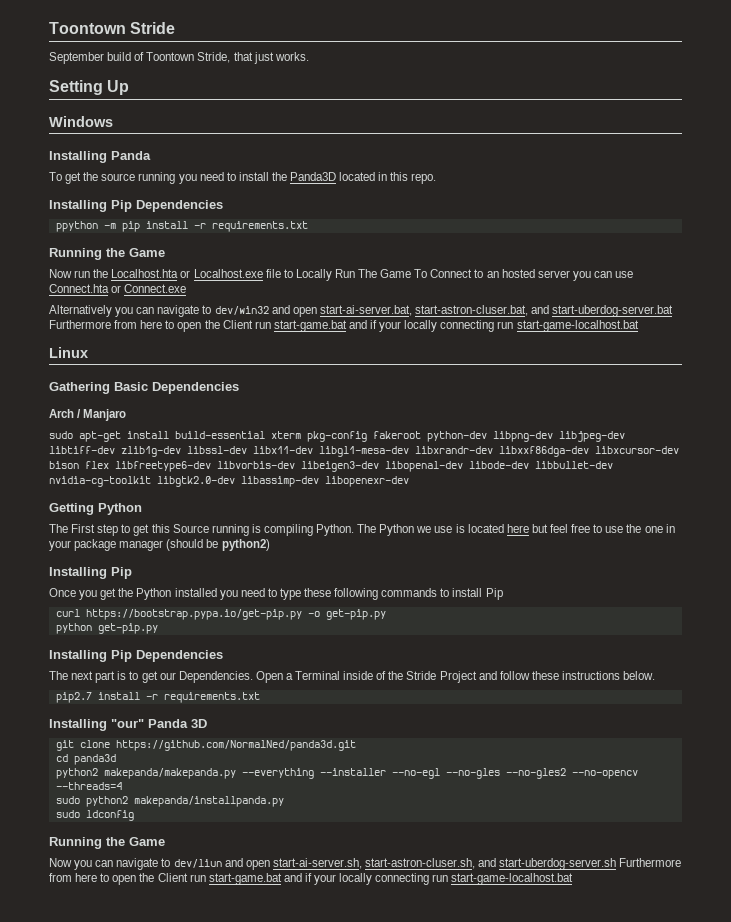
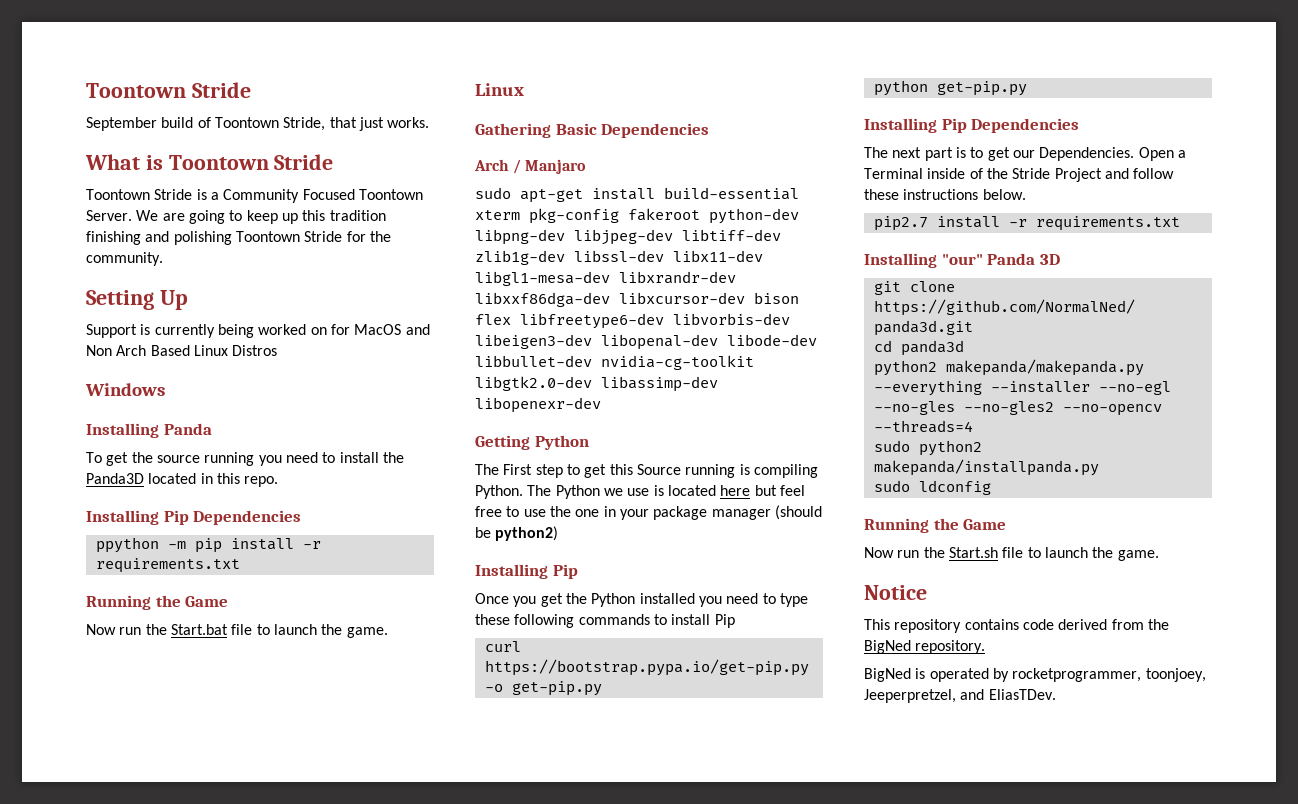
+ What is Toontown Stride
+ Toontown Stride is a Community Focused Toontown Server. We are going to keep up this tradition finishing and polishing Toontown Stride for the community.
  Setting Up
+ Support is currently being worked on for MacOS and Non Arch Based Linux Distros
- Now run the Localhost.hta or Localhost.exe file to Locally Run The Game To Connect to an hosted server you can use Connect.hta or Connect.exe
- Alternatively you can navigate to dev/win32 and open start-ai-server.bat, start-astron-cluser.bat, and start-uberdog-server.bat Furthermore from here to open the Client run start-game.bat and if your locally connecting run start-game-localhost.bat
+ Now run the Start.bat file to launch the game.
- Now you can navigate to dev/liun and open start-ai-server.sh, start-astron-cluser.sh, and start-uberdog-server.sh Furthermore from here to open the Client run start-game.bat and if your locally connecting run start-game-localhost.bat
+ Now run the Start.sh file to launch the game.
+ Notice
+ This repository contains code derived from the BigNed repository.
+ BigNed is operated by rocketprogrammer, toonjoey, Jeeperpretzel, and EliasTDev.

